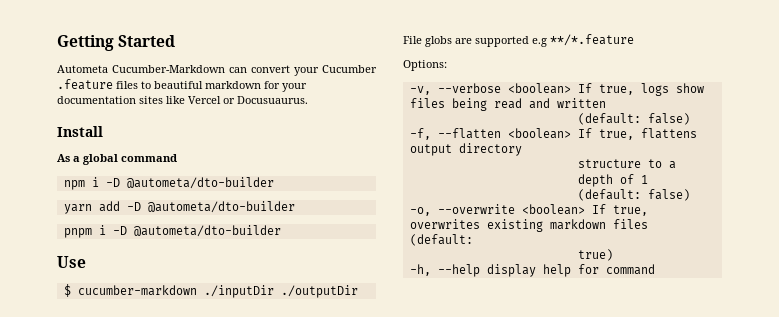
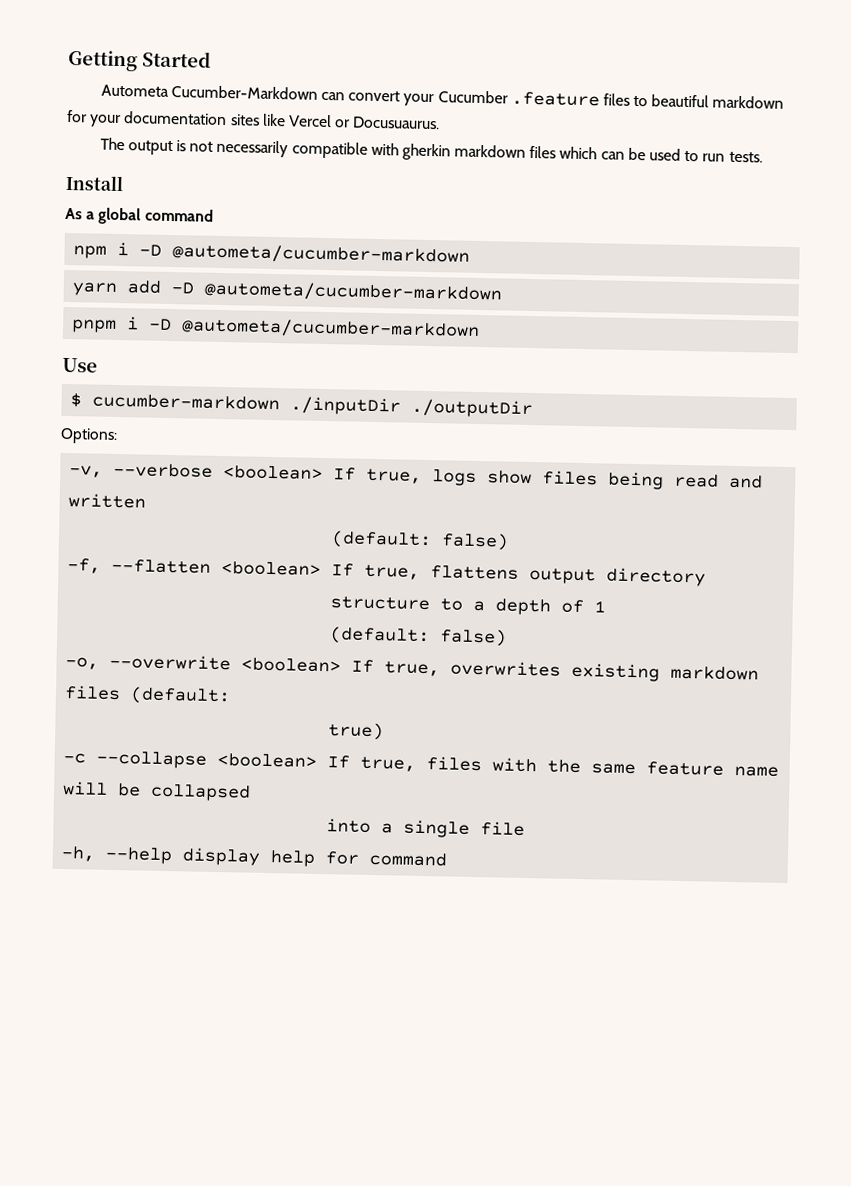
+ The output is not necessarily compatible with gherkin markdown files which can be used to run tests.
- npm i -D @autometa/dto-builder
+ npm i -D @autometa/cucumber-markdown
- yarn add -D @autometa/dto-builder
+ yarn add -D @autometa/cucumber-markdown
- pnpm i -D @autometa/dto-builder
+ pnpm i -D @autometa/cucumber-markdown
- File globs are supported e.g **/*.feature
+ -c --collapse <boolean> If true, files with the same feature name will be collapsed
+ into a single file

